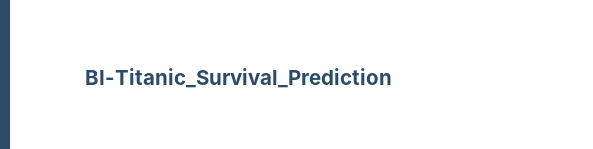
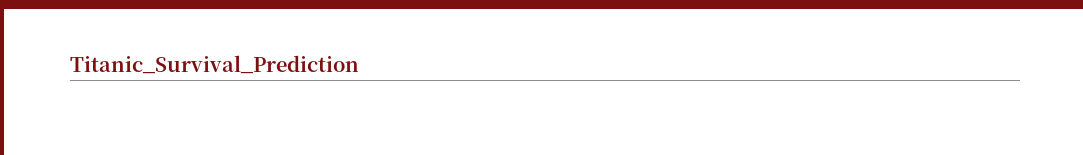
- BI-Titanic_Survival_Prediction
+ Titanic_Survival_Prediction

